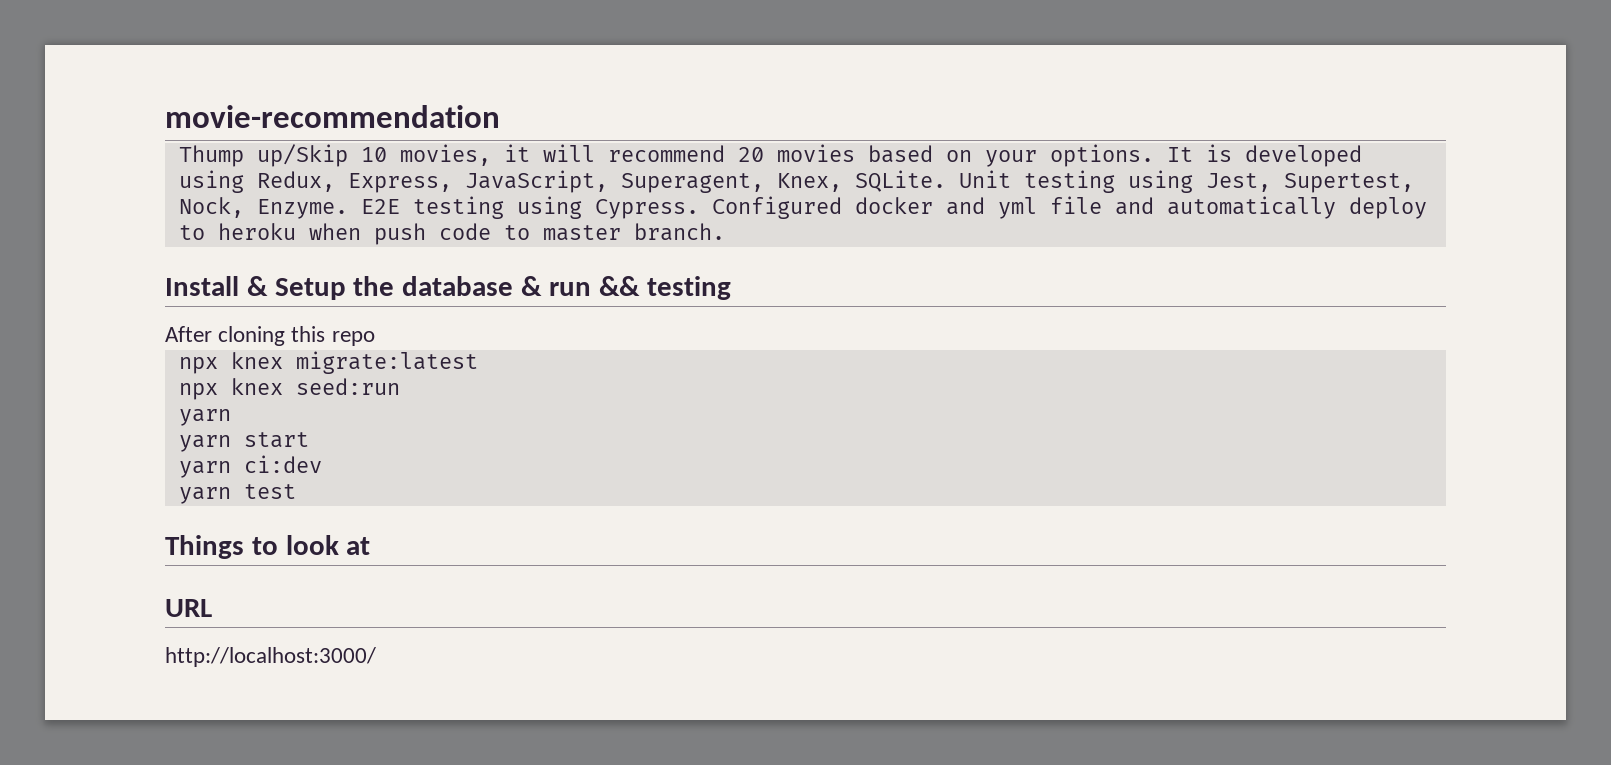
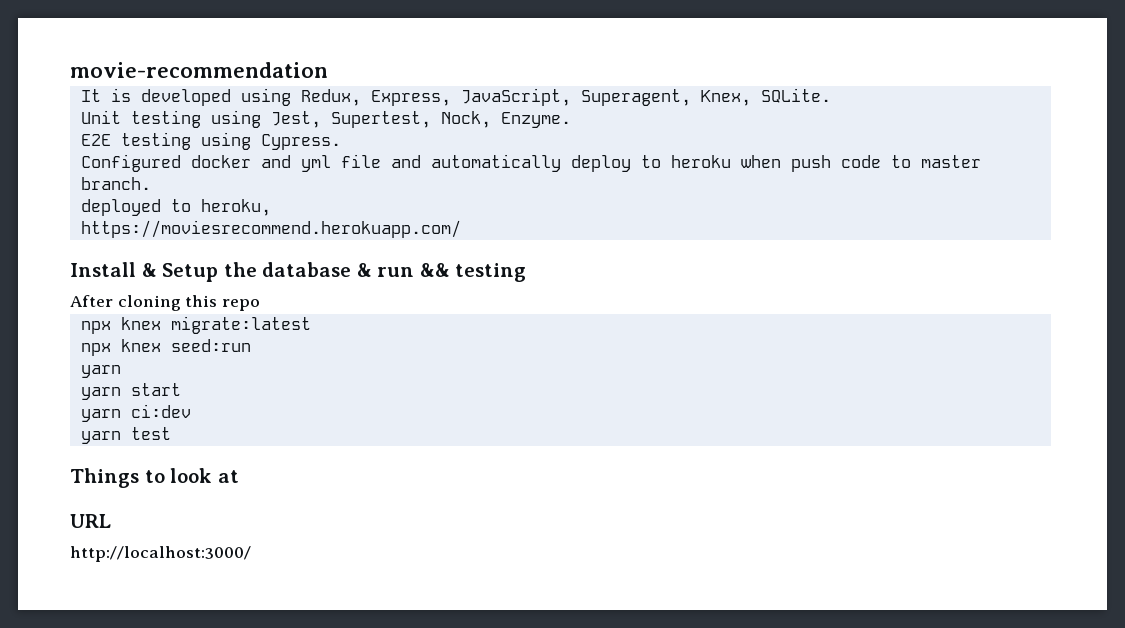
- Thump up/Skip 10 movies, it will recommend 20 movies based on your options. It is developed using Redux, Express, JavaScript, Superagent, Knex, SQLite. Unit testing using Jest, Supertest, Nock, Enzyme. E2E testing using Cypress. Configured docker and yml file and automatically deploy to heroku when push code to master branch.
+ It is developed using Redux, Express, JavaScript, Superagent, Knex, SQLite.
+ Unit testing using Jest, Supertest, Nock, Enzyme.
+ E2E testing using Cypress.
+ Configured docker and yml file and automatically deploy to heroku when push code to master branch.
+ deployed to heroku,
+ https://moviesrecommend.herokuapp.com/

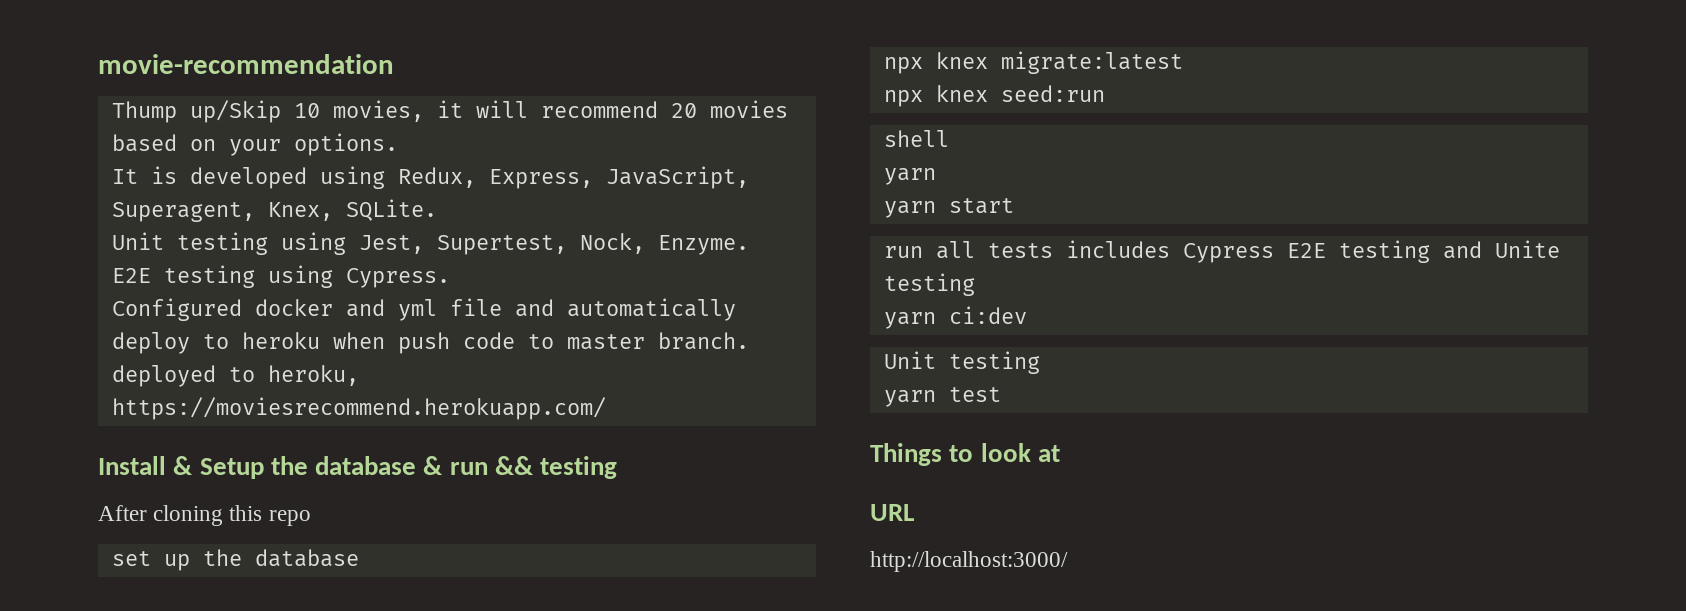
+ Thump up/Skip 10 movies, it will recommend 20 movies based on your options.
+ set up the database
+ shell
+ run all tests includes Cypress E2E testing and Unite testing
  yarn ci:dev
+ Unit testing

